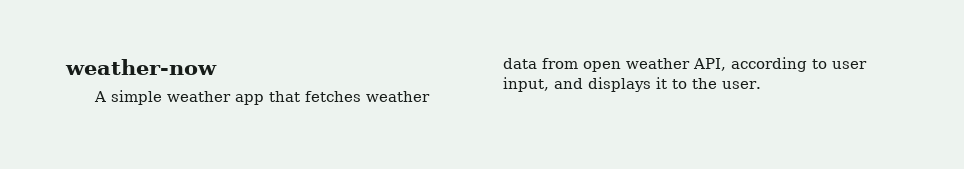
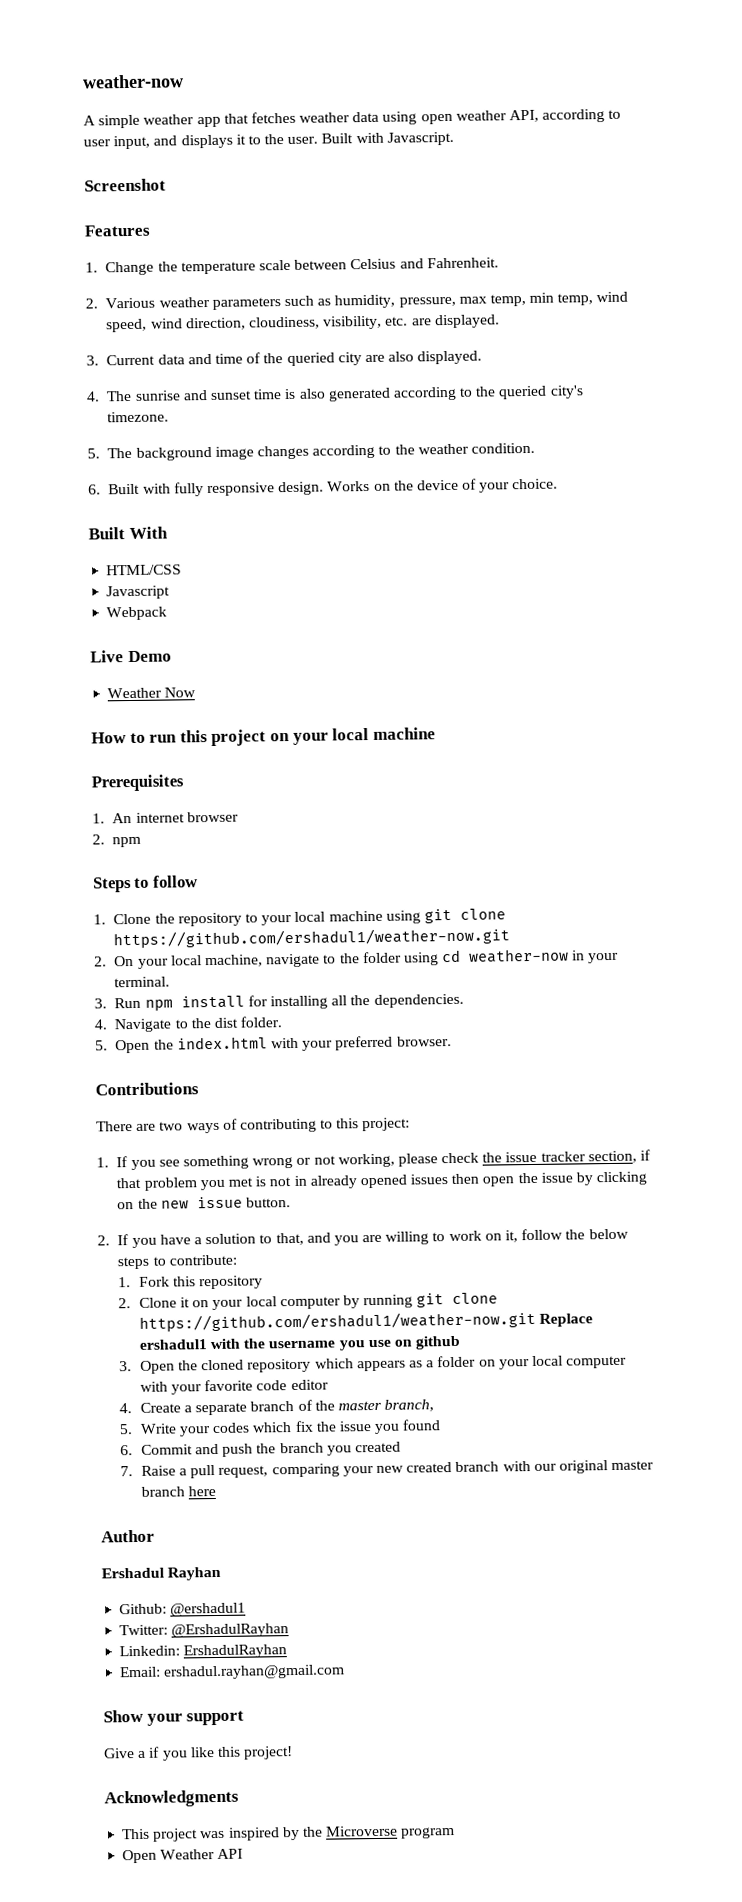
- A simple weather app that fetches weather data from open weather API, according to user input, and displays it to the user.
+ A simple weather app that fetches weather data using open weather API, according to user input, and displays it to the user.
+ Built with Javascript.
+ Screenshot
+ Features
+ 1. Change the temperature scale between Celsius and Fahrenheit.
+ 2. Various weather parameters such as humidity, pressure, max temp, min temp, wind speed, wind direction, cloudiness, visibility, etc. are displayed.
+ 3. Current data and time of the queried city are also displayed.
+ 4. The sunrise and sunset time is also generated according to the queried city's timezone.
+ 5. The background image changes according to the weather condition.
+ 6. Built with fully responsive design. Works on the device of your choice.
+ Built With
+ HTML/CSS
+ Javascript
+ Webpack
+ Live Demo
+ Weather Now
+ How to run this project on your local machine
+ Prerequisites
+ 1. An internet browser
+ 2. npm
+ Steps to follow
+ 1. Clone the repository to your local machine using git clone https://github.com/ershadul1/weather-now.git
+ 2. On your local machine, navigate to the folder using cd weather-now in your terminal.
+ 3. Run npm install for installing all the dependencies.
+ 4. Navigate to the dist folder.
+ 5. Open the index.html with your preferred browser.
+ Contributions
+ There are two ways of contributing to this project:
+ 1. If you see something wrong or not working, please check the issue tracker section, if that problem you met is not in already opened issues then open the issue by clicking on the new issue button.
+ 2. If you have a solution to that, and you are willing to work on it, follow the below steps to contribute:
+ 1. Fork this repository
+ 2. Clone it on your local computer by running git clone https://github.com/ershadul1/weather-now.git Replace ershadul1 with the username you use on github
+ 3. Open the cloned repository which appears as a folder on your local computer with your favorite code editor
+ 4. Create a separate branch of the master branch,
+ 5. Write your codes which fix the issue you found
+ 6. Commit and push the branch you created
+ 7. Raise a pull request, comparing your new created branch with our original master branch here
+ Author
+ Ershadul Rayhan
+ Github: @ershadul1
+ Twitter: @ErshadulRayhan
+ Linkedin: ErshadulRayhan
+ Email: ershadul.rayhan@gmail.com
+ Show your support
+ Give a if you like this project!
+ Acknowledgments
+ This project was inspired by the Microverse program
+ Open Weather API

